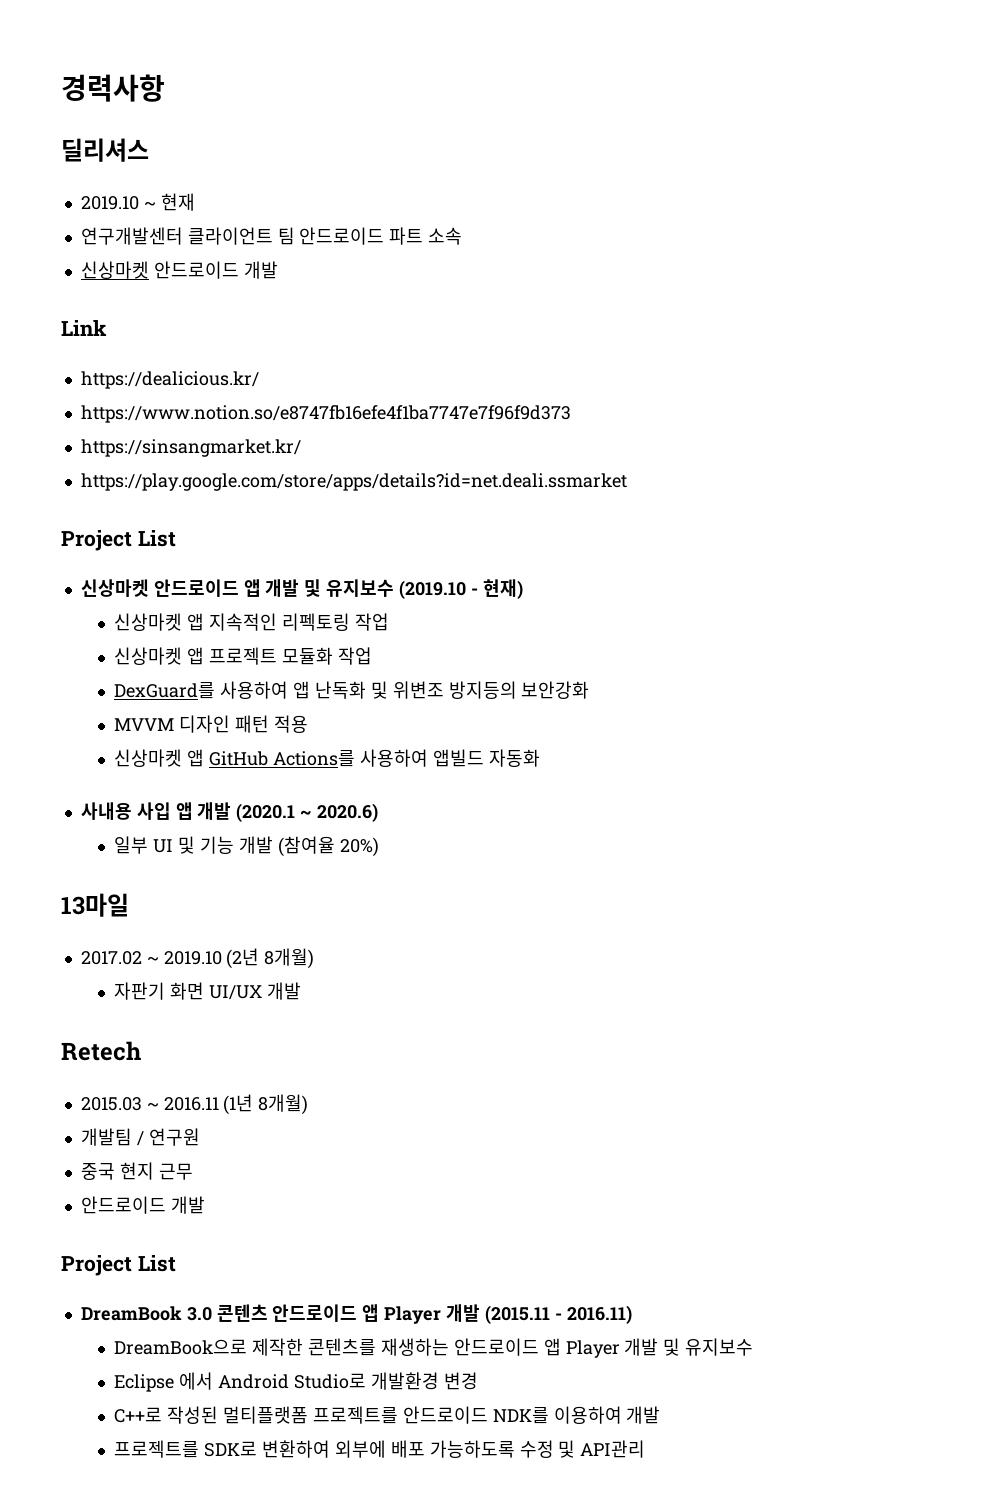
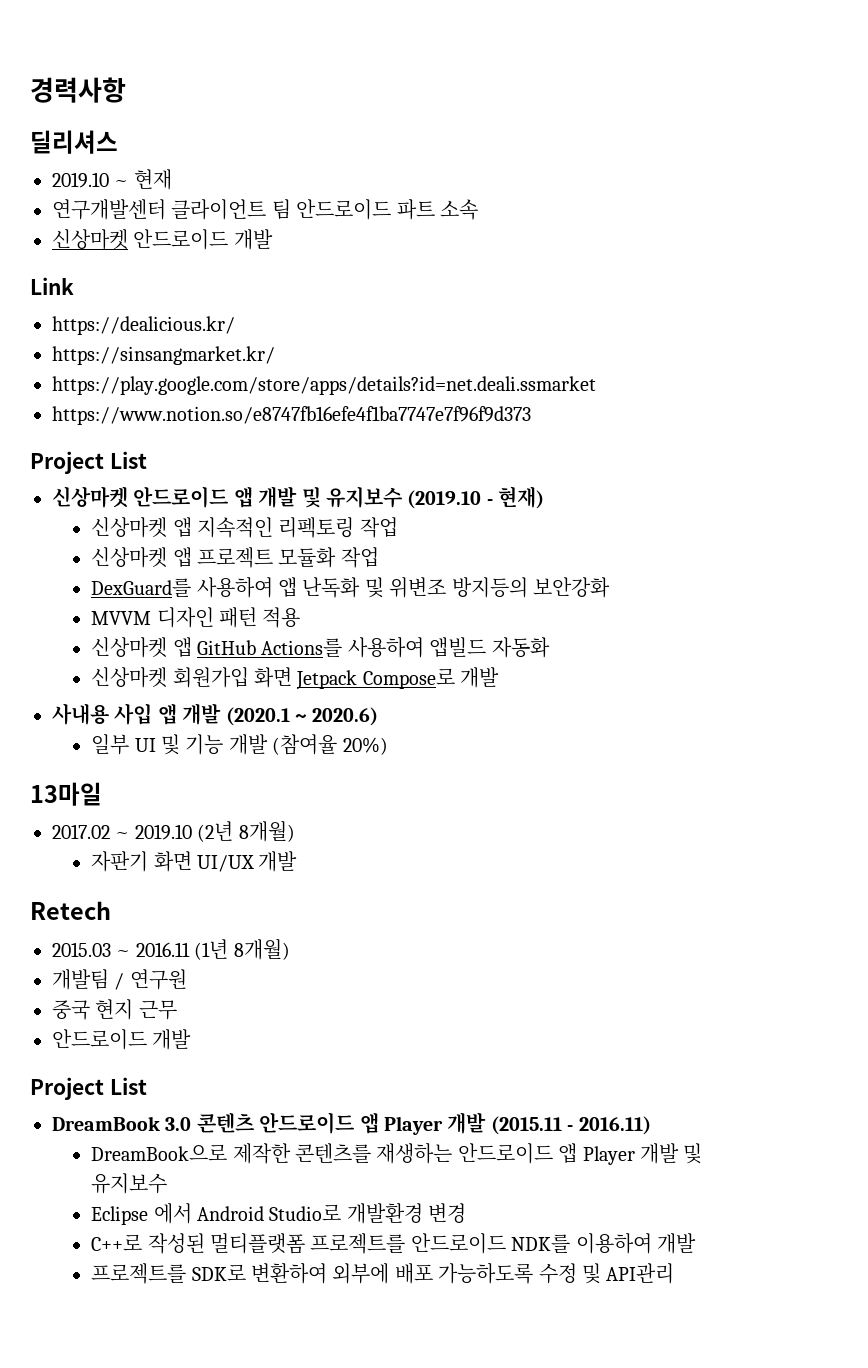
- https://www.notion.so/e8747fb16efe4f1ba7747e7f96f9d373
+ https://www.notion.so/e8747fb16efe4f1ba7747e7f96f9d373
+ 신상마켓 회원가입 화면 Jetpack Compose로 개발

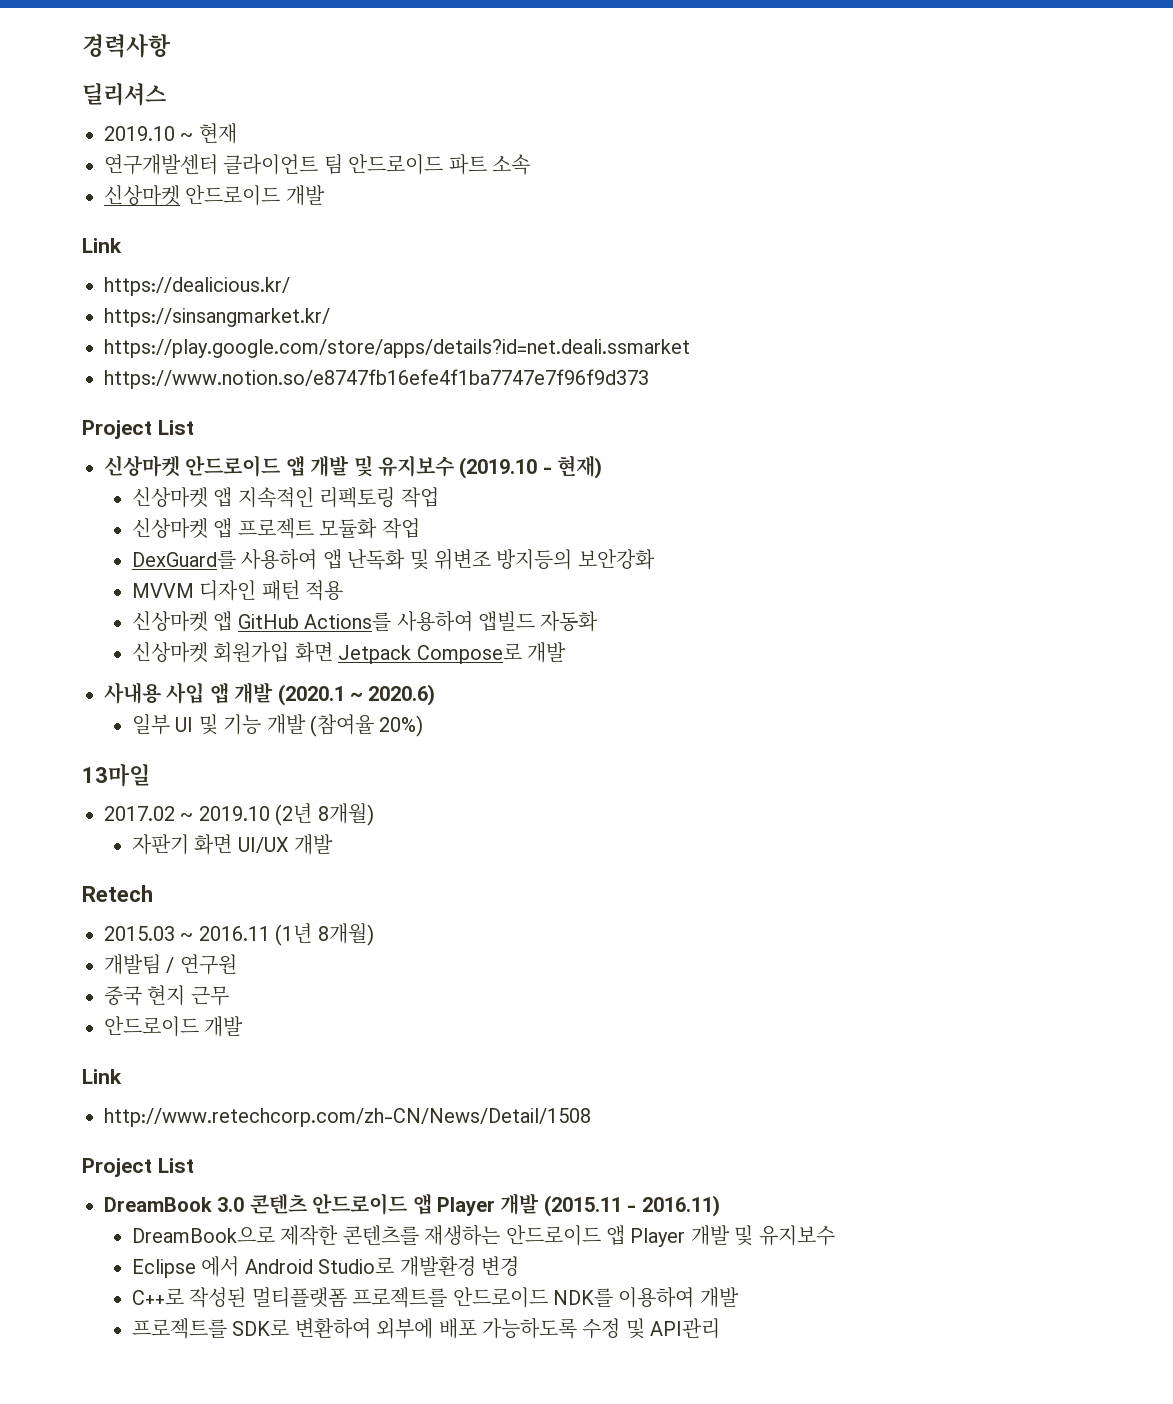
  중국 현지 근무
  안드로이드 개발
+ Link
+ http://www.retechcorp.com/zh-CN/News/Detail/1508

